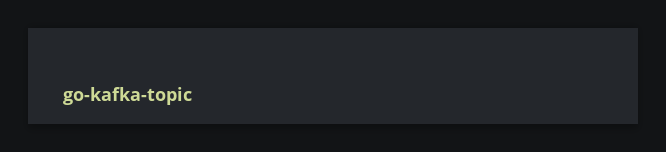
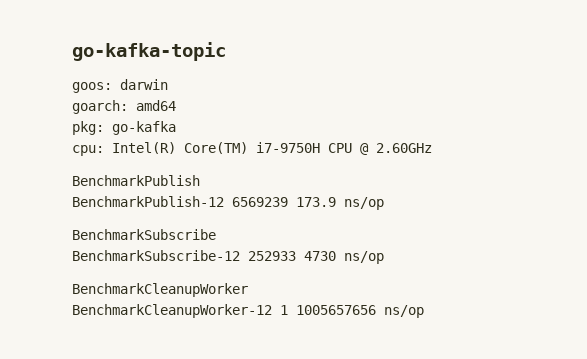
+ goos: darwin
+ goarch: amd64
+ pkg: go-kafka
+ cpu: Intel(R) Core(TM) i7-9750H CPU @ 2.60GHz
+ BenchmarkPublish
+ BenchmarkPublish-12 6569239 173.9 ns/op
+ BenchmarkSubscribe
+ BenchmarkSubscribe-12 252933 4730 ns/op
+ BenchmarkCleanupWorker
+ BenchmarkCleanupWorker-12 1 1005657656 ns/op

